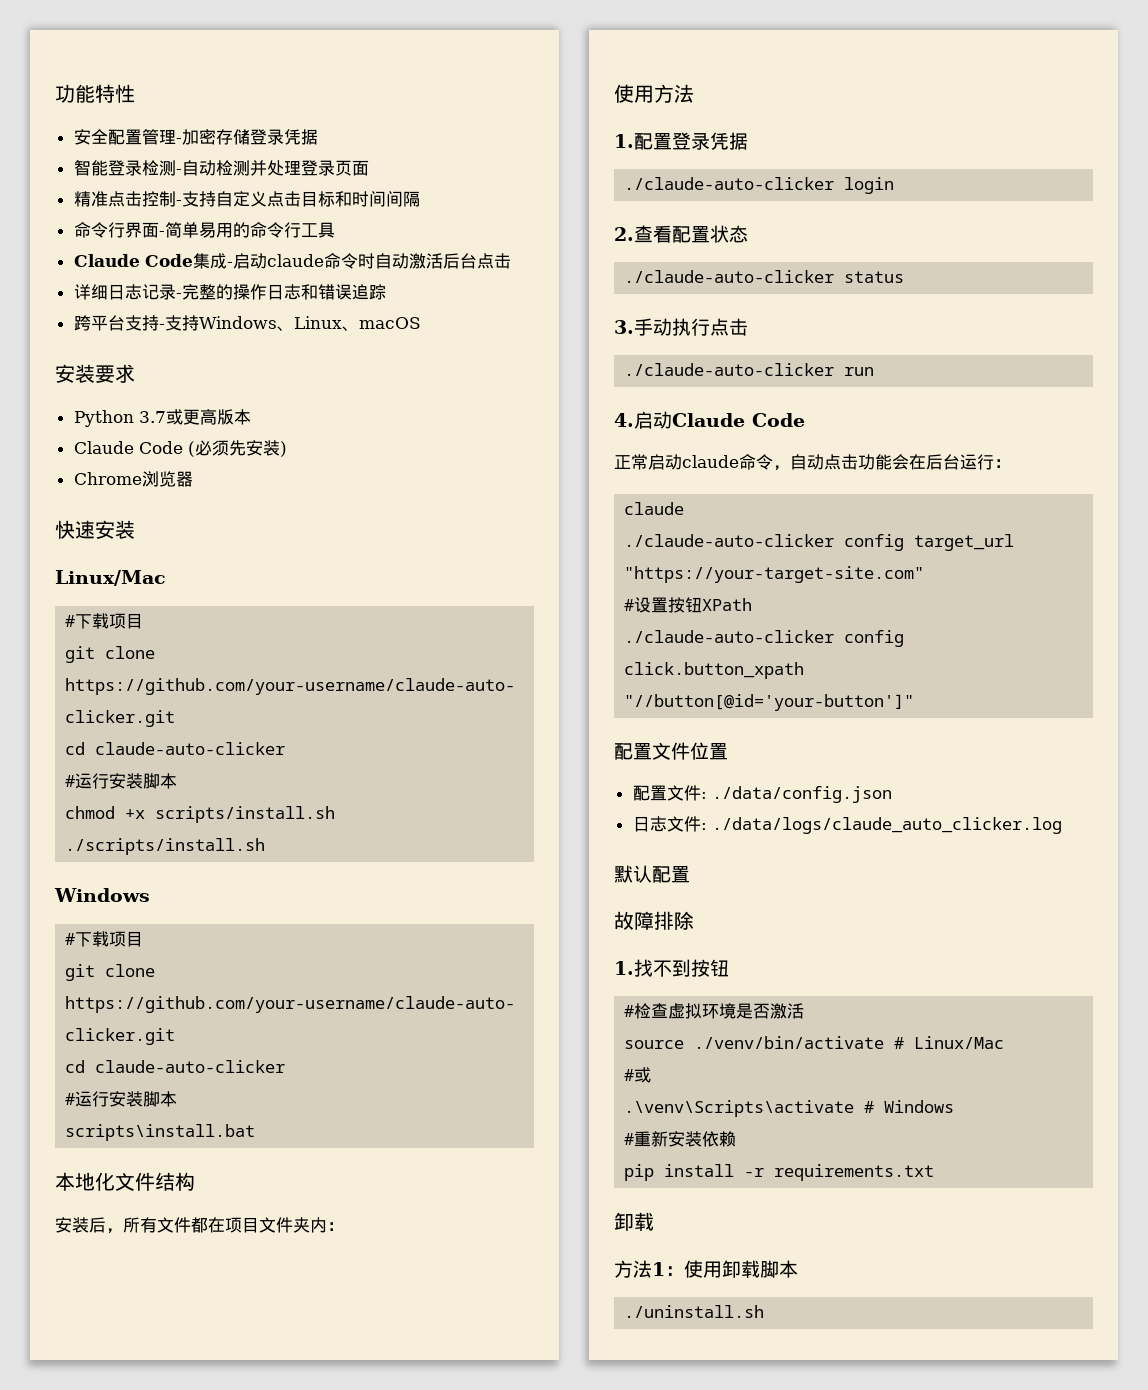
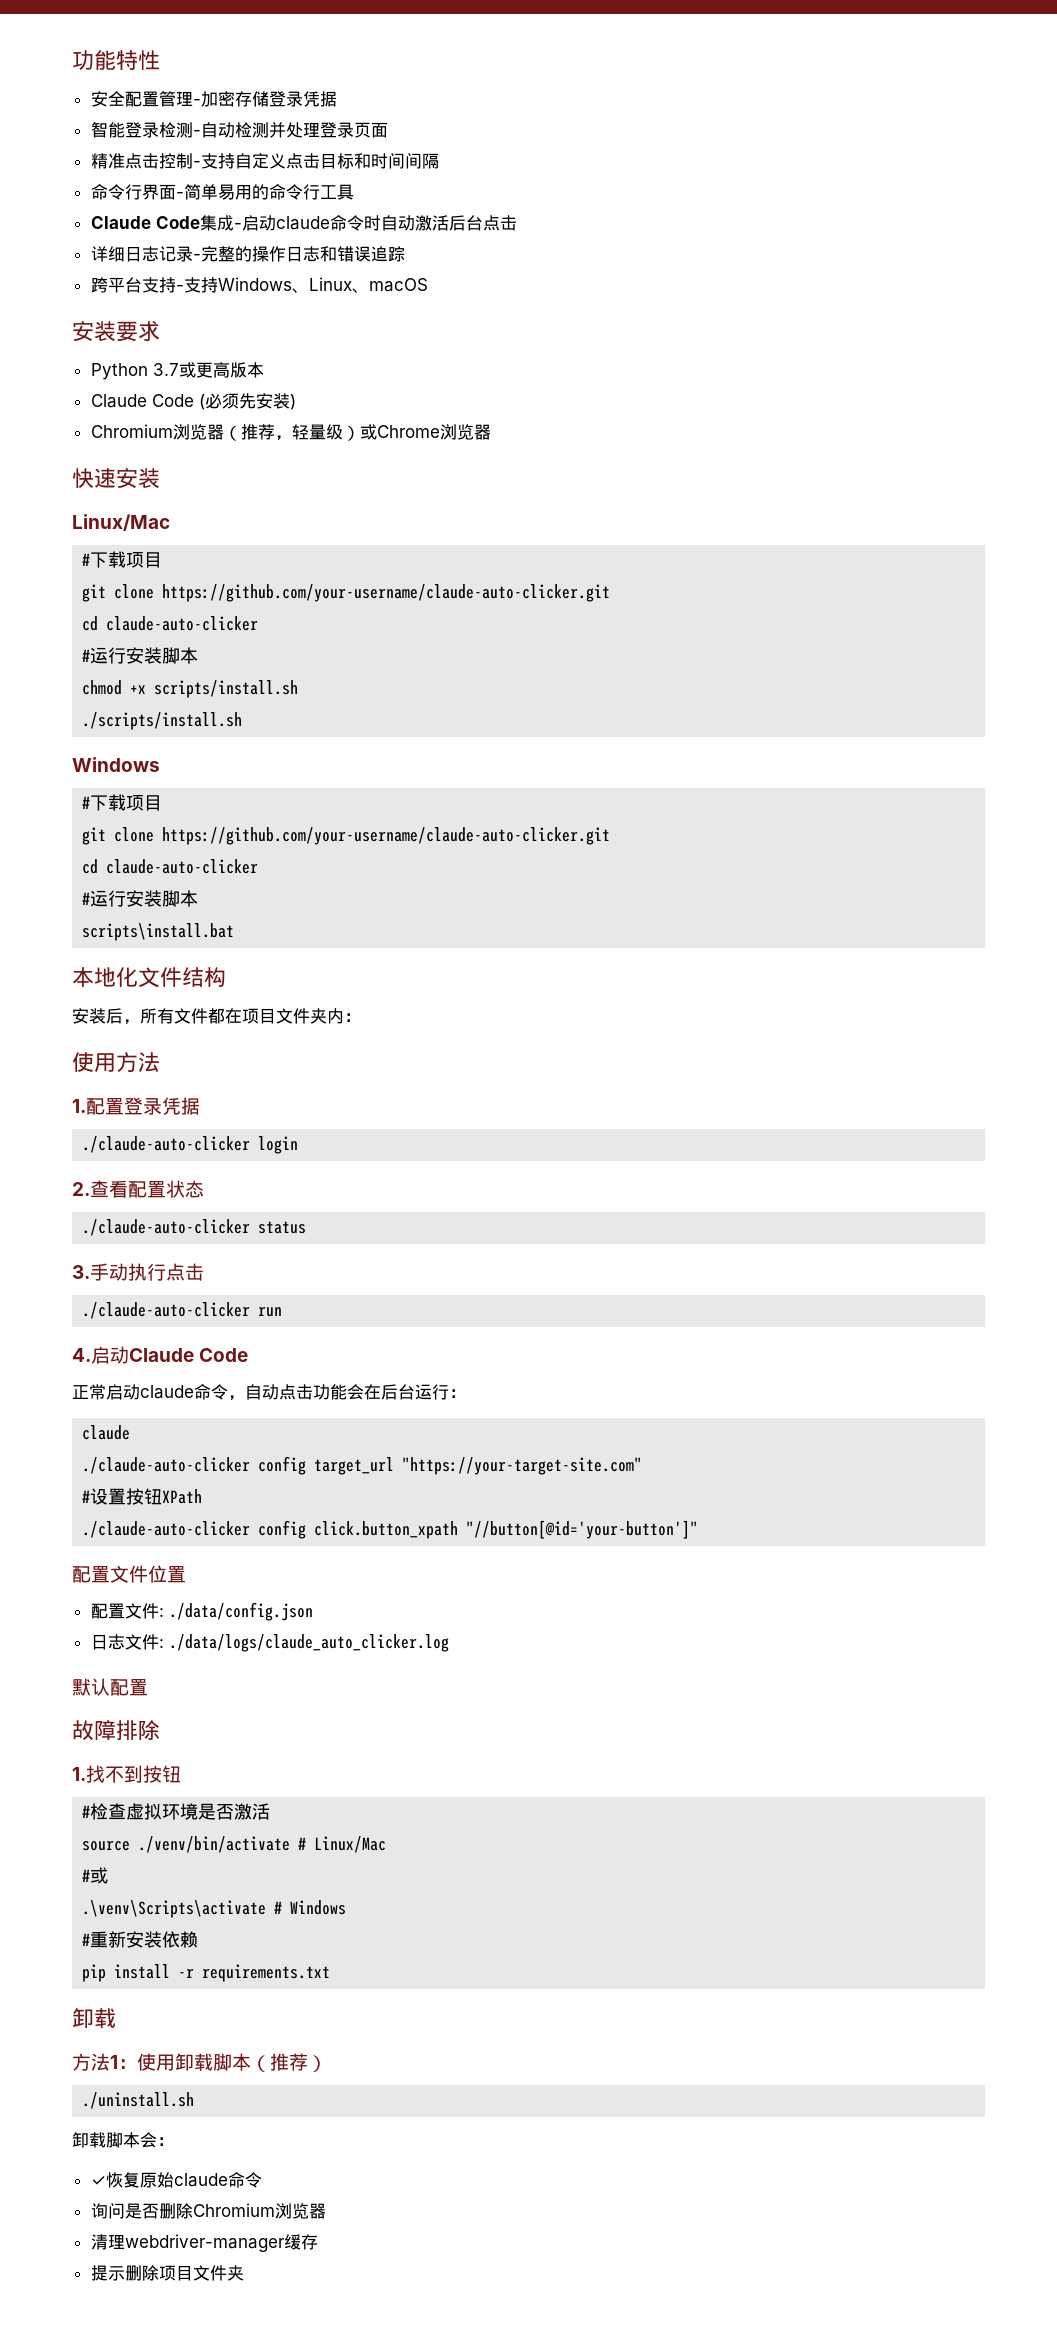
- Chrome浏览器
+ Chromium浏览器（推荐，轻量级）或Chrome浏览器
- 方法1：使用卸载脚本
+ 方法1：使用卸载脚本（推荐）
+ 卸载脚本会：
+ ✓恢复原始claude命令
+ 询问是否删除Chromium浏览器
+ 清理webdriver-manager缓存
+ 提示删除项目文件夹

